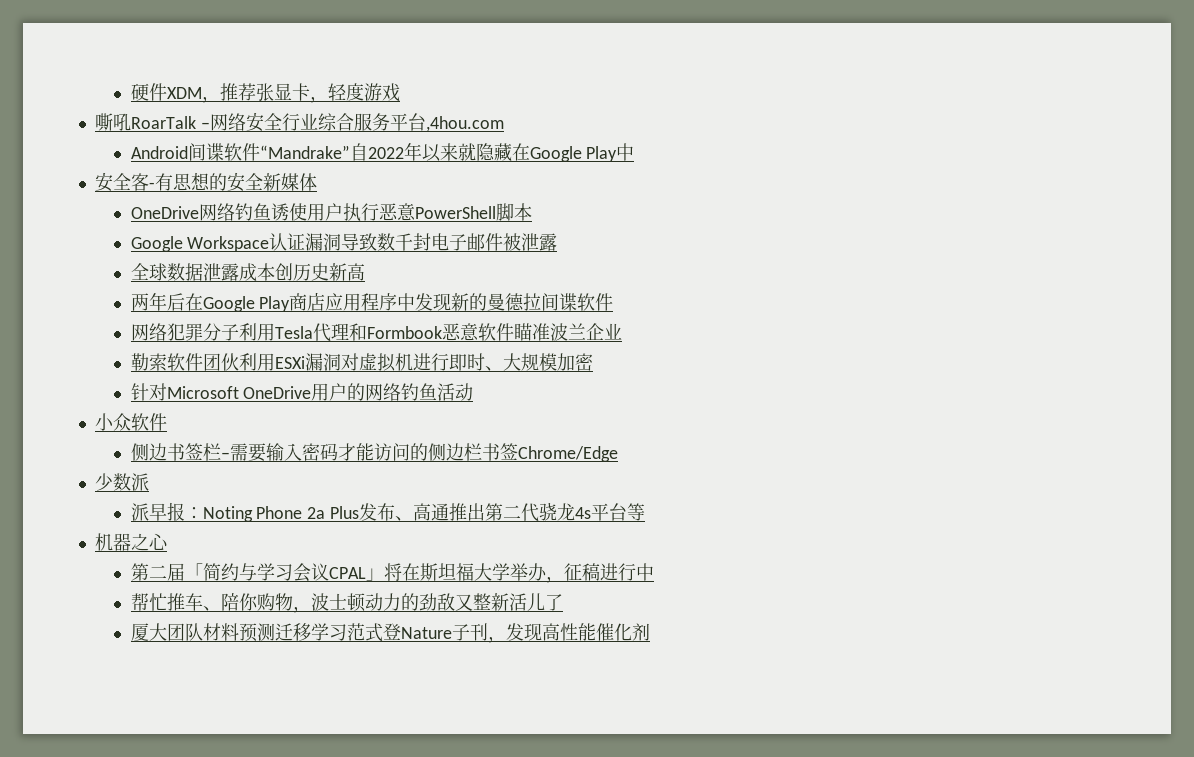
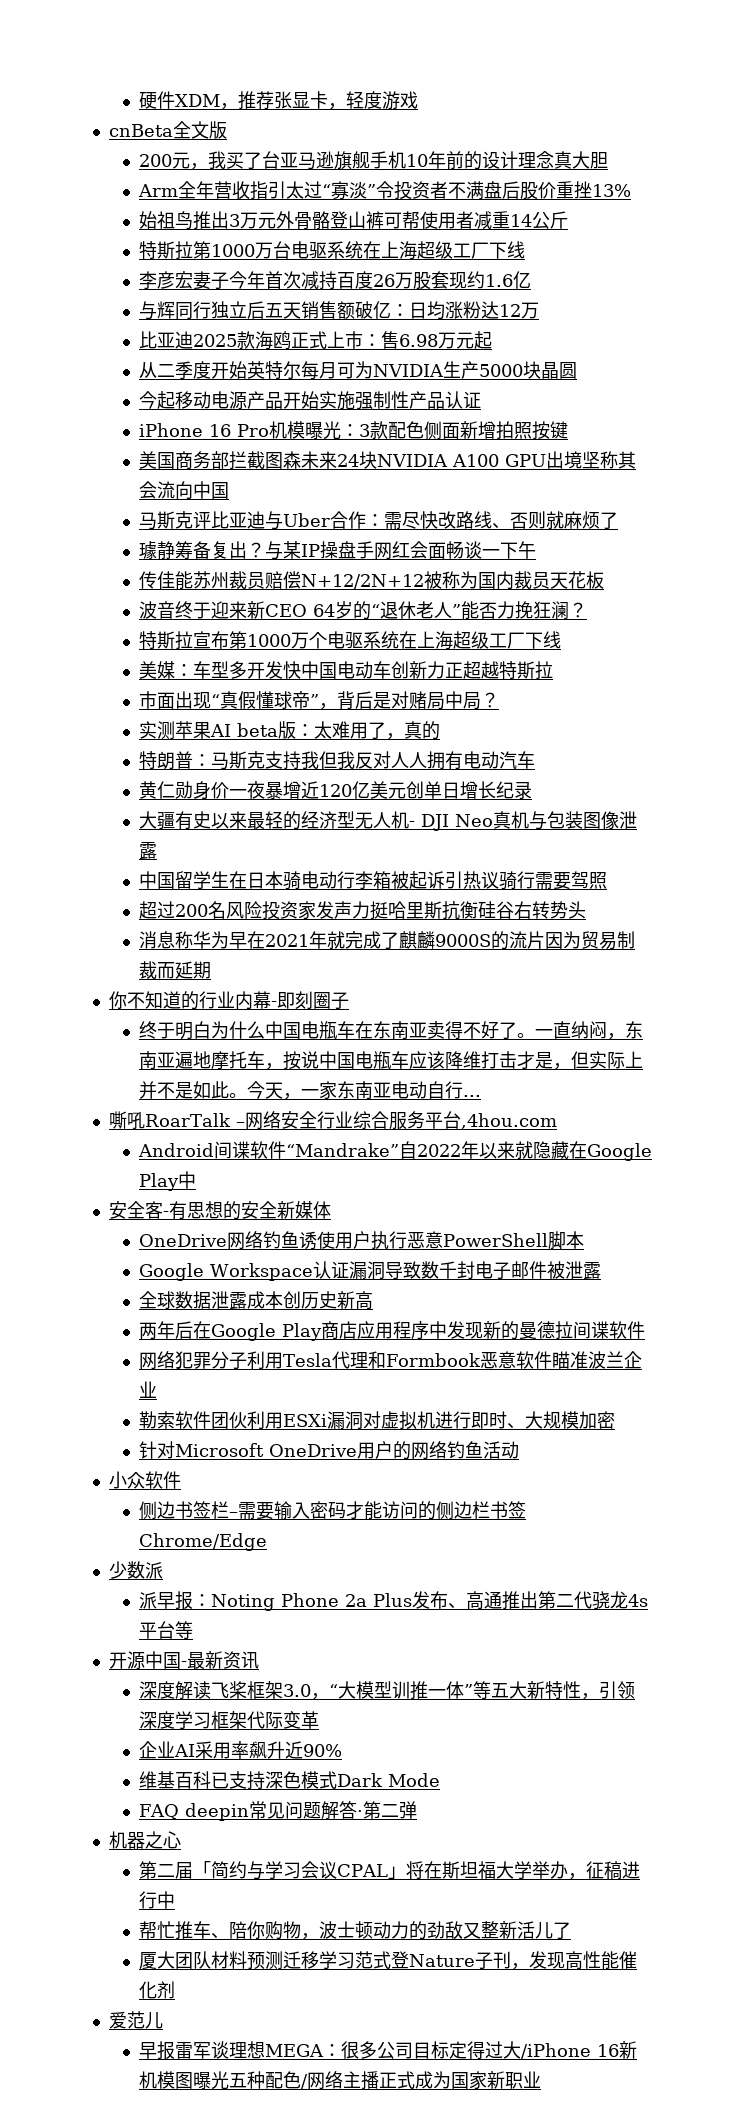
+ cnBeta全文版
+ 200元，我买了台亚马逊旗舰手机10年前的设计理念真大胆
+ Arm全年营收指引太过“寡淡”令投资者不满盘后股价重挫13%
+ 始祖鸟推出3万元外骨骼登山裤可帮使用者减重14公斤
+ 特斯拉第1000万台电驱系统在上海超级工厂下线
+ 李彦宏妻子今年首次减持百度26万股套现约1.6亿
+ 与辉同行独立后五天销售额破亿：日均涨粉达12万
+ 比亚迪2025款海鸥正式上市：售6.98万元起
+ 从二季度开始英特尔每月可为NVIDIA生产5000块晶圆
+ 今起移动电源产品开始实施强制性产品认证
+ iPhone 16 Pro机模曝光：3款配色侧面新增拍照按键
+ 美国商务部拦截图森未来24块NVIDIA A100 GPU出境坚称其会流向中国
+ 马斯克评比亚迪与Uber合作：需尽快改路线、否则就麻烦了
+ 璩静筹备复出？与某IP操盘手网红会面畅谈一下午
+ 传佳能苏州裁员赔偿N+12/2N+12被称为国内裁员天花板
+ 波音终于迎来新CEO 64岁的“退休老人”能否力挽狂澜？
+ 特斯拉宣布第1000万个电驱系统在上海超级工厂下线
+ 美媒：车型多开发快中国电动车创新力正超越特斯拉
+ 市面出现“真假懂球帝”，背后是对赌局中局？
+ 实测苹果AI beta版：太难用了，真的
+ 特朗普：马斯克支持我但我反对人人拥有电动汽车
+ 黄仁勋身价一夜暴增近120亿美元创单日增长纪录
+ 大疆有史以来最轻的经济型无人机- DJI Neo真机与包装图像泄露
+ 中国留学生在日本骑电动行李箱被起诉引热议骑行需要驾照
+ 超过200名风险投资家发声力挺哈里斯抗衡硅谷右转势头
+ 消息称华为早在2021年就完成了麒麟9000S的流片因为贸易制裁而延期
+ 你不知道的行业内幕-即刻圈子
+ 终于明白为什么中国电瓶车在东南亚卖得不好了。一直纳闷，东南亚遍地摩托车，按说中国电瓶车应该降维打击才是，但实际上并不是如此。今天，一家东南亚电动自行...
+ 开源中国-最新资讯
+ 深度解读飞桨框架3.0，“大模型训推一体”等五大新特性，引领深度学习框架代际变革
+ 企业AI采用率飙升近90%
+ 维基百科已支持深色模式Dark Mode
+ FAQ deepin常见问题解答·第二弹
+ 爱范儿
+ 早报雷军谈理想MEGA：很多公司目标定得过大/iPhone 16新机模图曝光五种配色/网络主播正式成为国家新职业

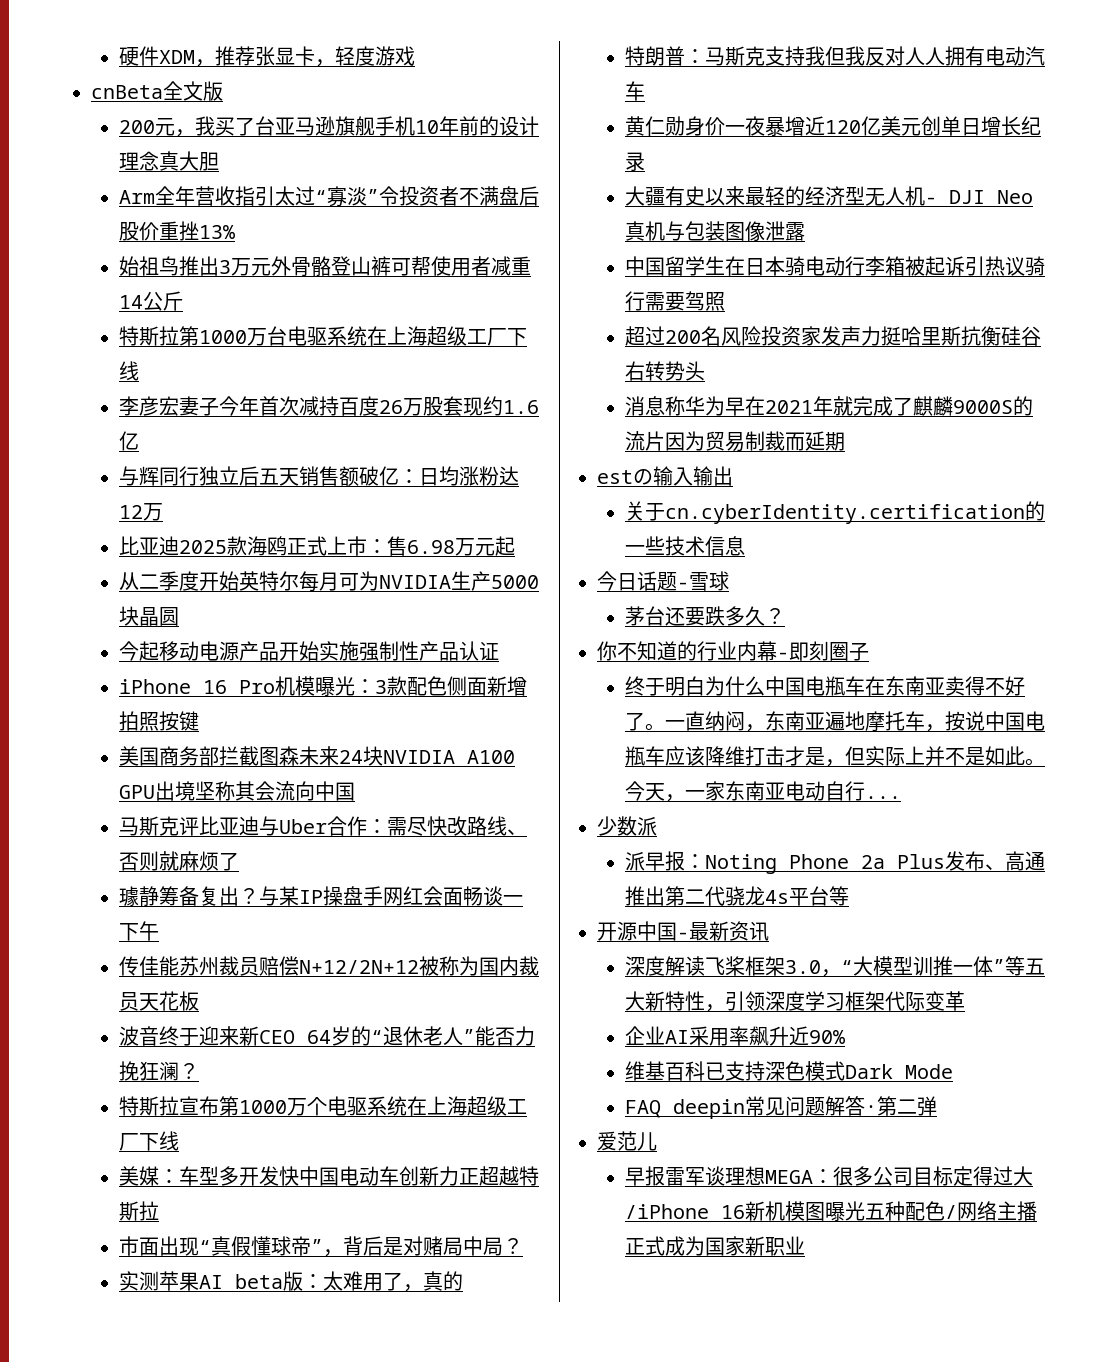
+ estの输入输出
+ 关于cn.cyberIdentity.certification的一些技术信息
+ 今日话题-雪球
+ 茅台还要跌多久？
- 嘶吼RoarTalk –网络安全行业综合服务平台,4hou.com
- Android间谍软件“Mandrake”自2022年以来就隐藏在Google Play中
- 安全客-有思想的安全新媒体
- OneDrive网络钓鱼诱使用户执行恶意PowerShell脚本
- Google Workspace认证漏洞导致数千封电子邮件被泄露
- 全球数据泄露成本创历史新高
- 两年后在Google Play商店应用程序中发现新的曼德拉间谍软件
- 网络犯罪分子利用Tesla代理和Formbook恶意软件瞄准波兰企业
- 勒索软件团伙利用ESXi漏洞对虚拟机进行即时、大规模加密
- 针对Microsoft OneDrive用户的网络钓鱼活动
- 小众软件
- 侧边书签栏–需要输入密码才能访问的侧边栏书签Chrome/Edge
- 机器之心
- 第二届「简约与学习会议CPAL」将在斯坦福大学举办，征稿进行中
- 帮忙推车、陪你购物，波士顿动力的劲敌又整新活儿了
- 厦大团队材料预测迁移学习范式登Nature子刊，发现高性能催化剂

